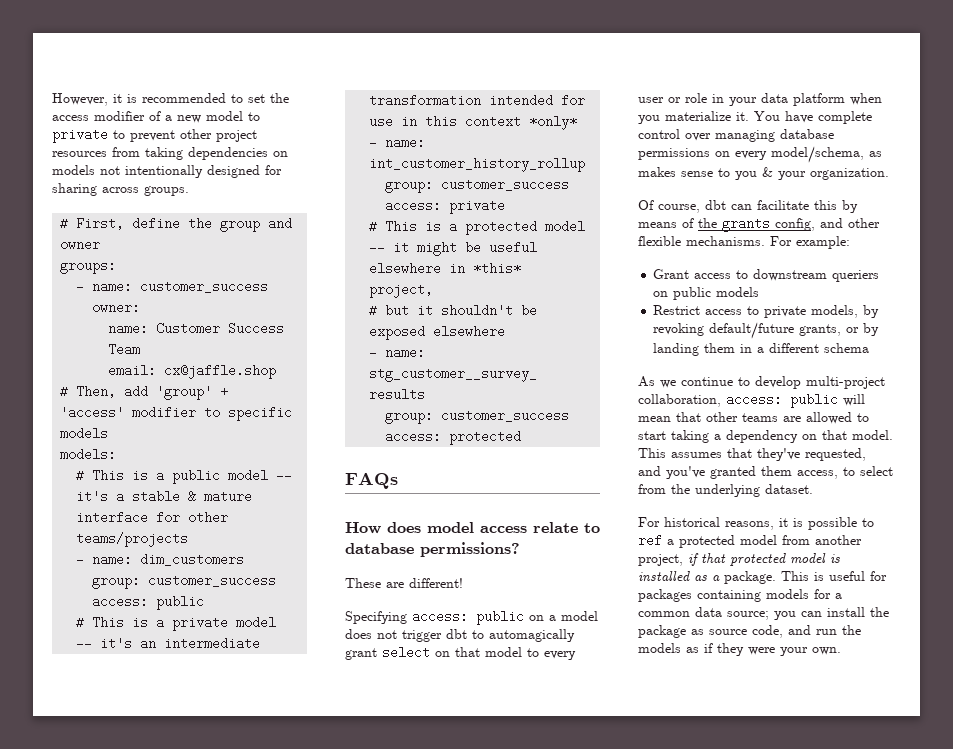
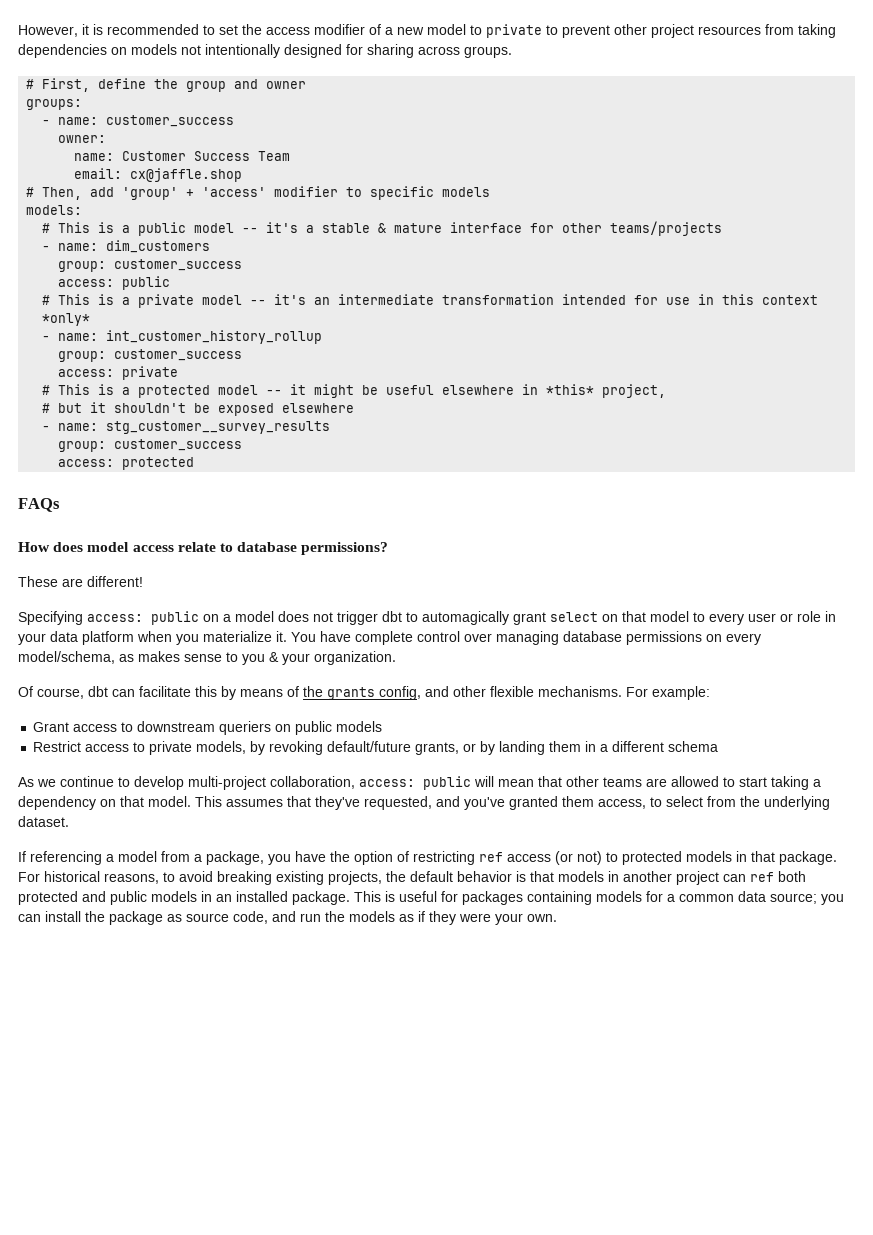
- For historical reasons, it is possible to ref a protected model from another project, if that protected model is installed as a package.
+ If referencing a model from a package, you have the option of restricting ref access (or not) to protected models in that package. For historical reasons, to avoid breaking existing projects, the default behavior is that models in another project can ref both protected and public models in an installed package.

